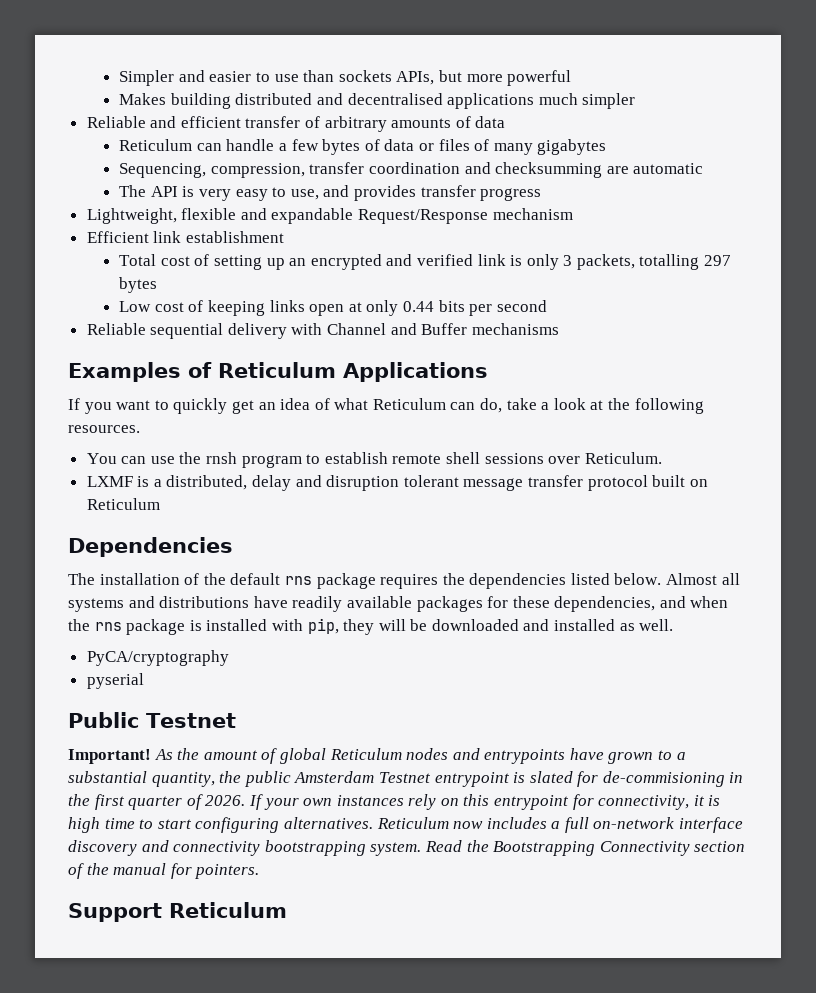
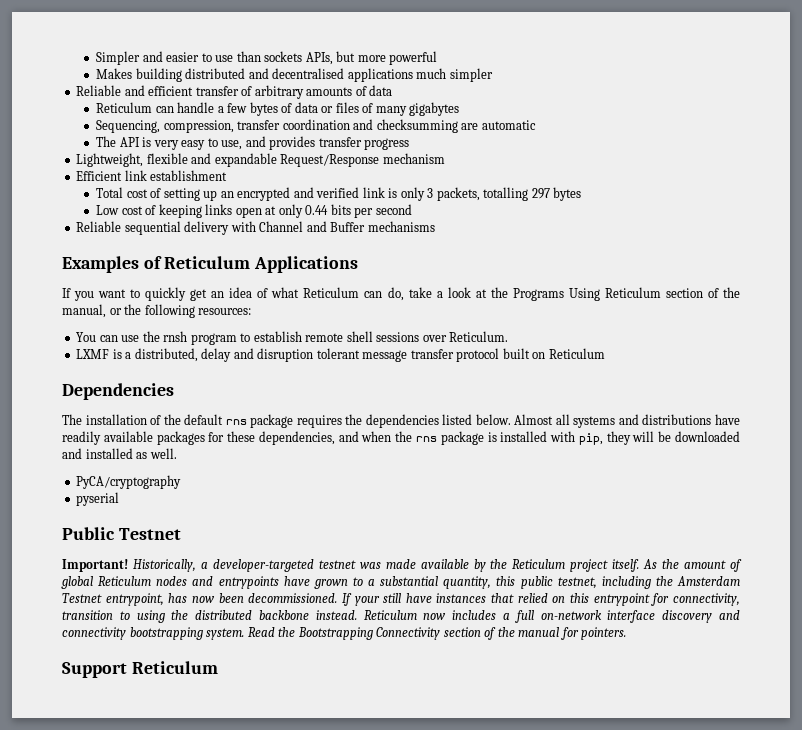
- If you want to quickly get an idea of what Reticulum can do, take a look at the following resources.
+ If you want to quickly get an idea of what Reticulum can do, take a look at the Programs Using Reticulum section of the manual, or the following resources:
+ Historically, a developer-targeted testnet was made available by the Reticulum project itself.
- As the amount of global Reticulum nodes and entrypoints have grown to a substantial quantity, the public Amsterdam Testnet entrypoint is slated for de-commisioning in the first quarter of 2026. If your own instances rely on this entrypoint for connectivity, it is high time to start configuring alternatives.
+ As the amount of global Reticulum nodes and entrypoints have grown to a substantial quantity, this public testnet, including the Amsterdam Testnet entrypoint, has now been decommissioned. If your still have instances that relied on this entrypoint for connectivity, transition to using the distributed backbone instead.

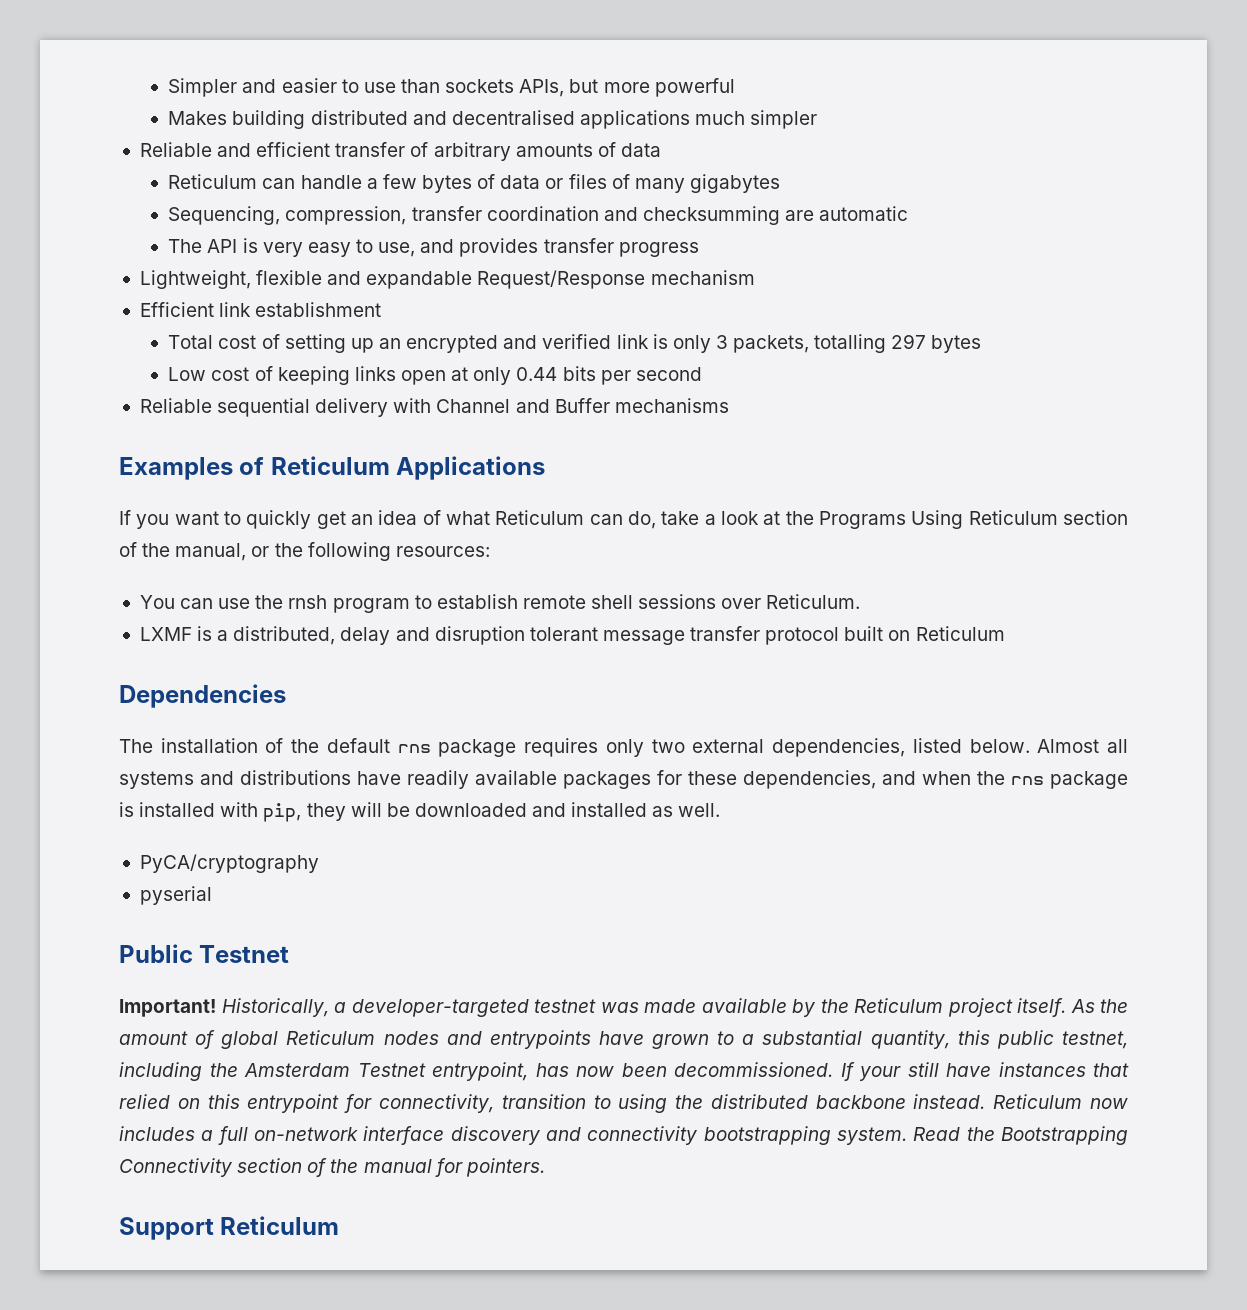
- The installation of the default rns package requires the dependencies listed below.
+ The installation of the default rns package requires only two external dependencies, listed below.

